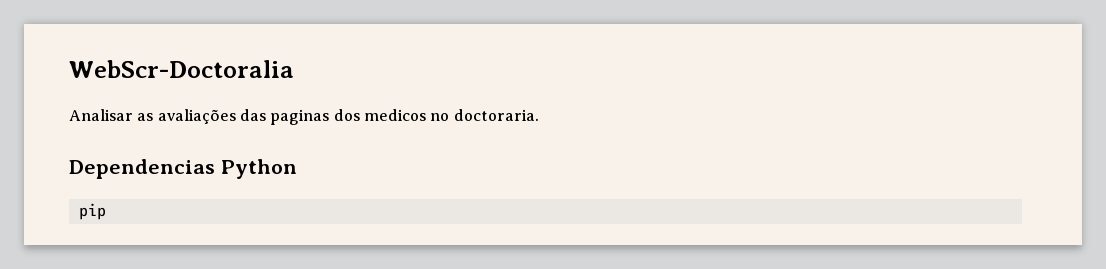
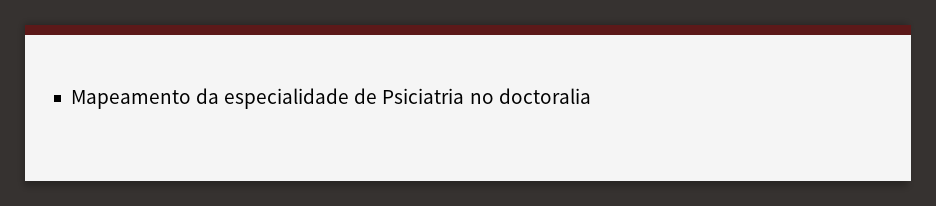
- WebScr-Doctoralia
- Analisar as avaliações das paginas dos medicos no doctoraria.
- Dependencias Python
- pip
+ Mapeamento da especialidade de Psiciatria no doctoralia

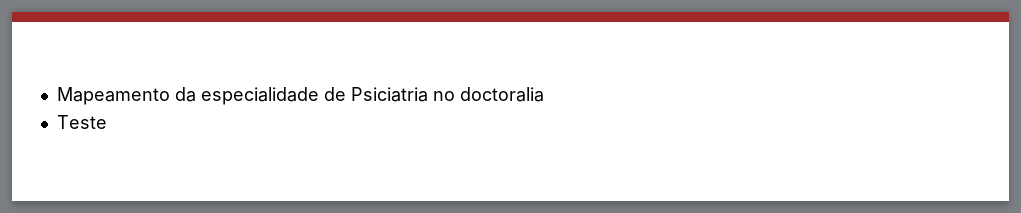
+ Teste

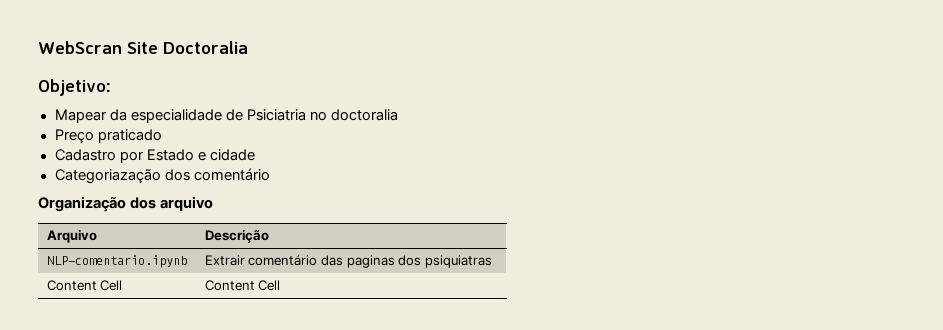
- Mapeamento da especialidade de Psiciatria no doctoralia
+ WebScran Site Doctoralia
+ Objetivo:
+ Mapear da especialidade de Psiciatria no doctoralia
- Teste
+ Preço praticado
+ Cadastro por Estado e cidade
+ Categoriazação dos comentário
+ Organização dos arquivo
+ Arquivo | Descrição
+ NLP-comentario.ipynb | Extrair comentário das paginas dos psiquiatras
+ Content Cell | Content Cell

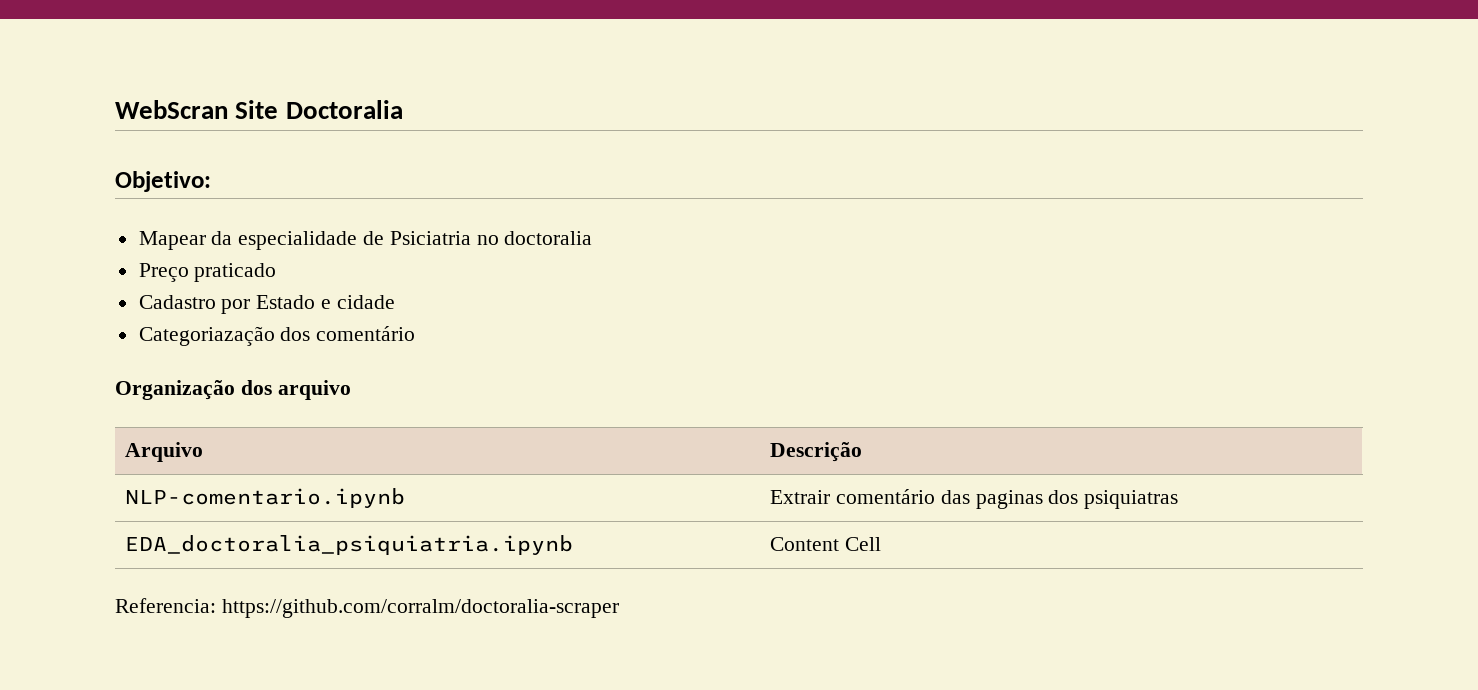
- Content Cell | Content Cell
+ EDA_doctoralia_psiquiatria.ipynb | Content Cell
+ Referencia: https://github.com/corralm/doctoralia-scraper

